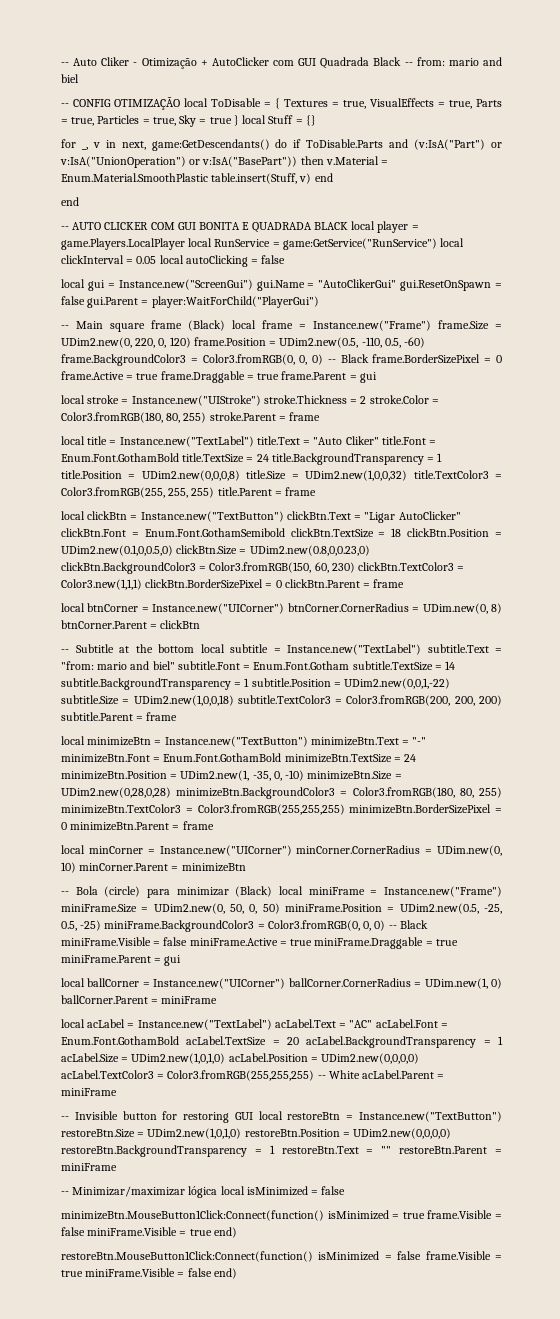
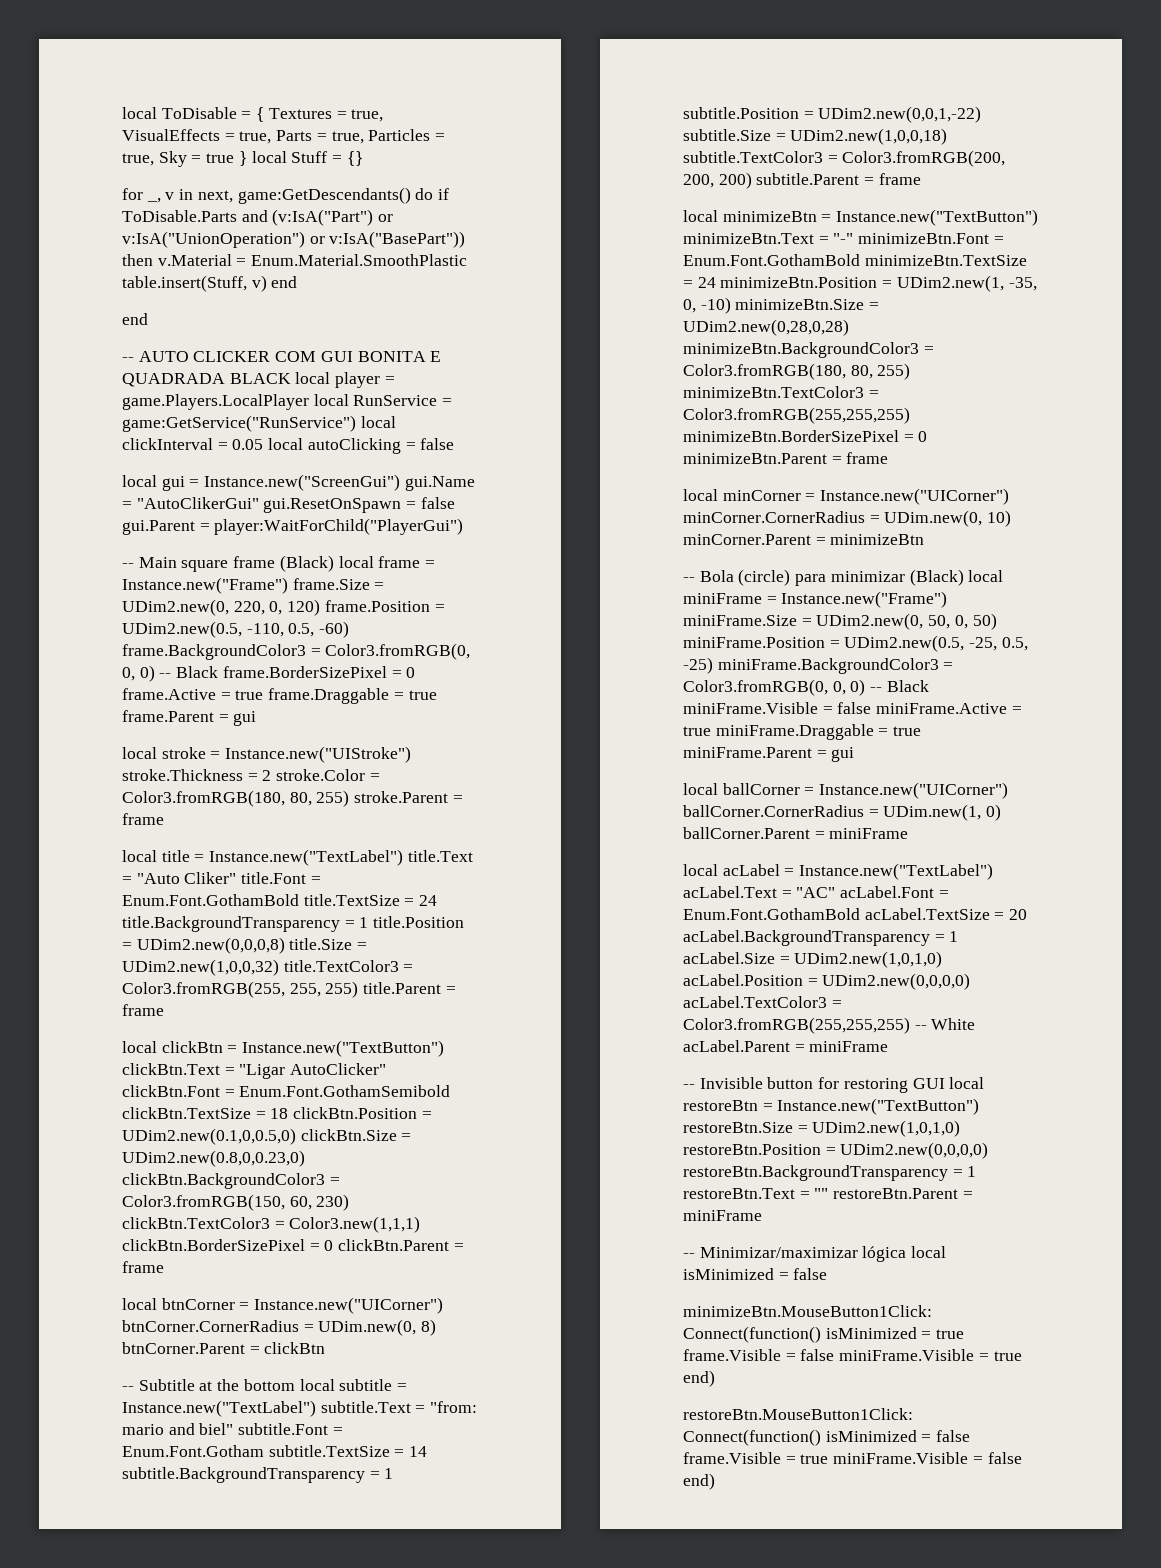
- -- Auto Cliker - Otimização + AutoClicker com GUI Quadrada Black -- from: mario and biel
- -- CONFIG OTIMIZAÇÃO local ToDisable = { Textures = true, VisualEffects = true, Parts = true, Particles = true, Sky = true } local Stuff = {}
+ local ToDisable = { Textures = true, VisualEffects = true, Parts = true, Particles = true, Sky = true } local Stuff = {}

